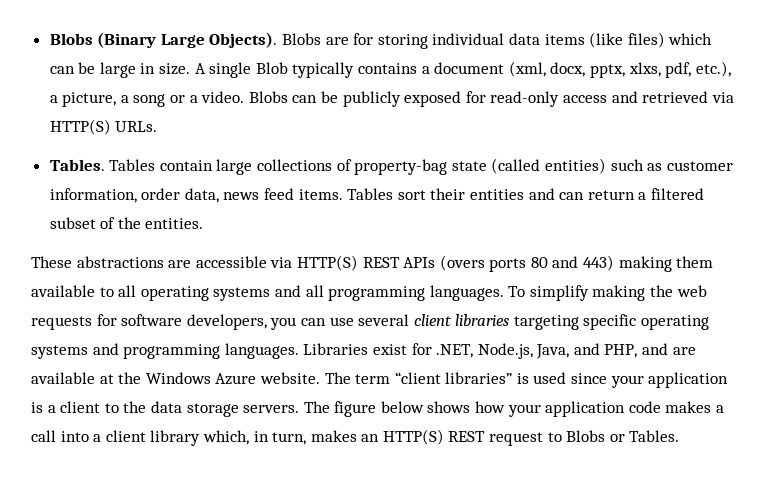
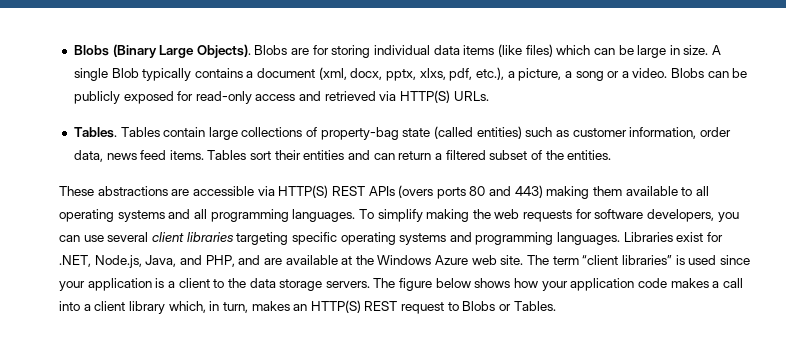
- Libraries exist for .NET, Node.js, Java, and PHP, and are available at the Windows Azure website.
+ Libraries exist for .NET, Node.js, Java, and PHP, and are available at the Windows Azure web site.

